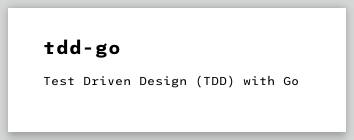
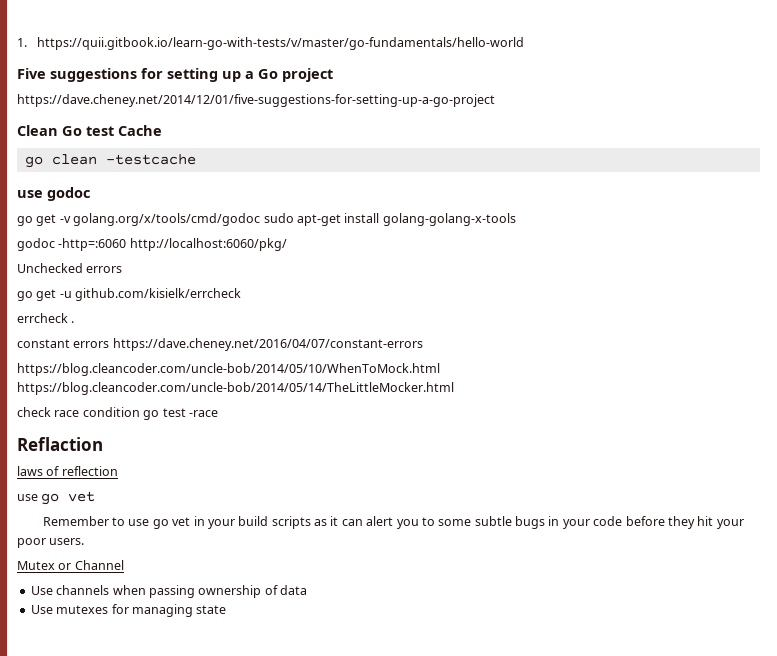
- tdd-go
- Test Driven Design (TDD) with Go
+ 1. https://quii.gitbook.io/learn-go-with-tests/v/master/go-fundamentals/hello-world
+ Five suggestions for setting up a Go project
+ https://dave.cheney.net/2014/12/01/five-suggestions-for-setting-up-a-go-project
+ Clean Go test Cache
+ go clean -testcache
+ use godoc
+ go get -v golang.org/x/tools/cmd/godoc sudo apt-get install golang-golang-x-tools
+ godoc -http=:6060 http://localhost:6060/pkg/
+ Unchecked errors
+ go get -u github.com/kisielk/errcheck
+ errcheck .
+ constant errors https://dave.cheney.net/2016/04/07/constant-errors
+ https://blog.cleancoder.com/uncle-bob/2014/05/10/WhenToMock.html https://blog.cleancoder.com/uncle-bob/2014/05/14/TheLittleMocker.html
+ check race condition go test -race
+ Reflaction
+ laws of reflection
+ use go vet
+ Remember to use go vet in your build scripts as it can alert you to some subtle bugs in your code before they hit your poor users.
+ Mutex or Channel
+ Use channels when passing ownership of data
+ Use mutexes for managing state

